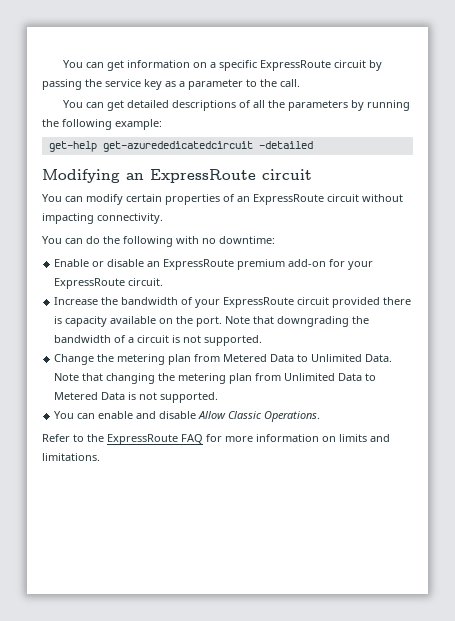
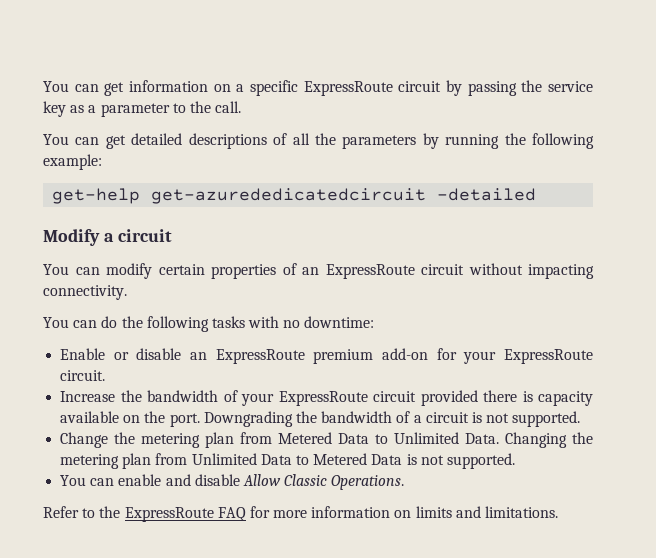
- Modifying an ExpressRoute circuit
+ Modify a circuit
- You can do the following with no downtime:
+ You can do the following tasks with no downtime:
- Note that downgrading the bandwidth of a circuit is not supported.
+ Downgrading the bandwidth of a circuit is not supported.
- Note that changing the metering plan from Unlimited Data to Metered Data is not supported.
+ Changing the metering plan from Unlimited Data to Metered Data is not supported.

